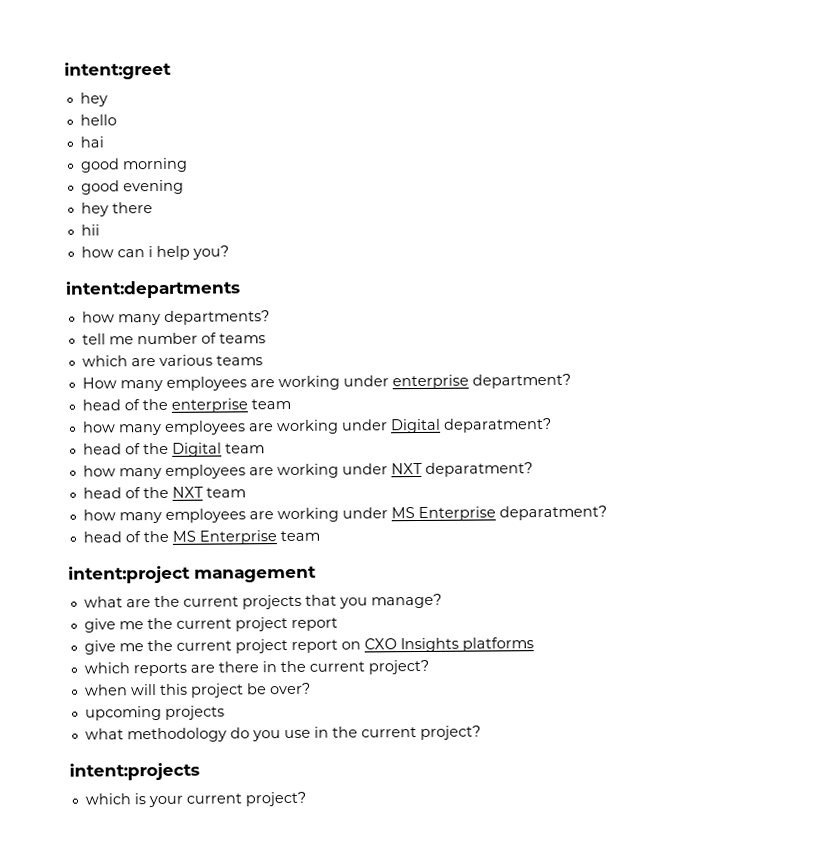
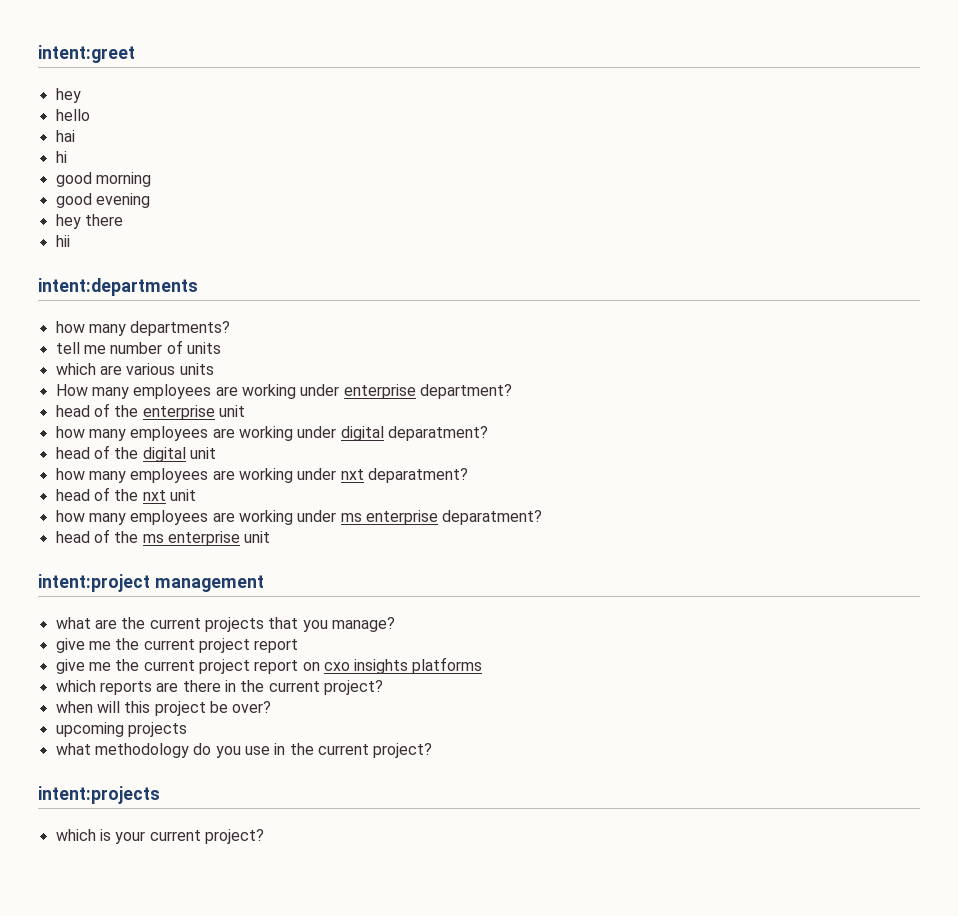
+ hi
- how can i help you?
- tell me number of teams
+ tell me number of units
- which are various teams
+ which are various units
- head of the enterprise team
- how many employees are working under Digital deparatment?
- head of the Digital team
- how many employees are working under NXT deparatment?
- head of the NXT team
- how many employees are working under MS Enterprise deparatment?
- head of the MS Enterprise team
+ head of the enterprise unit
+ how many employees are working under digital deparatment?
+ head of the digital unit
+ how many employees are working under nxt deparatment?
+ head of the nxt unit
+ how many employees are working under ms enterprise deparatment?
+ head of the ms enterprise unit
- give me the current project report on CXO Insights platforms
+ give me the current project report on cxo insights platforms

